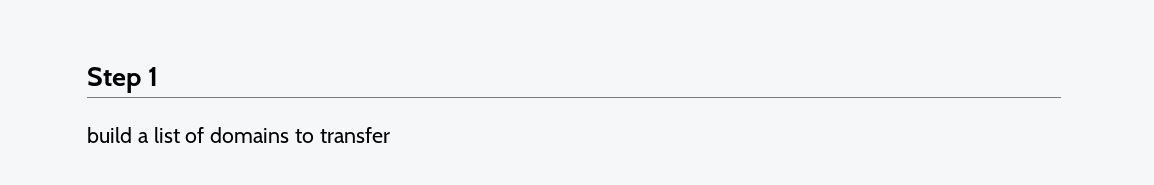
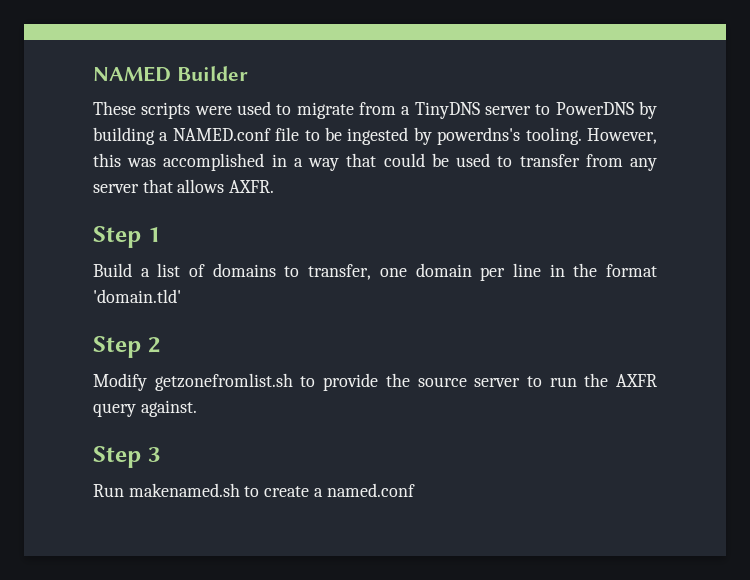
+ NAMED Builder
+ These scripts were used to migrate from a TinyDNS server to PowerDNS by building a NAMED.conf file to be ingested by powerdns's tooling. However, this was accomplished in a way that could be used to transfer from any server that allows AXFR.
- build a list of domains to transfer
+ Build a list of domains to transfer, one domain per line in the format 'domain.tld'
+ Step 2
+ Modify getzonefromlist.sh to provide the source server to run the AXFR query against.
+ Step 3
+ Run makenamed.sh to create a named.conf

